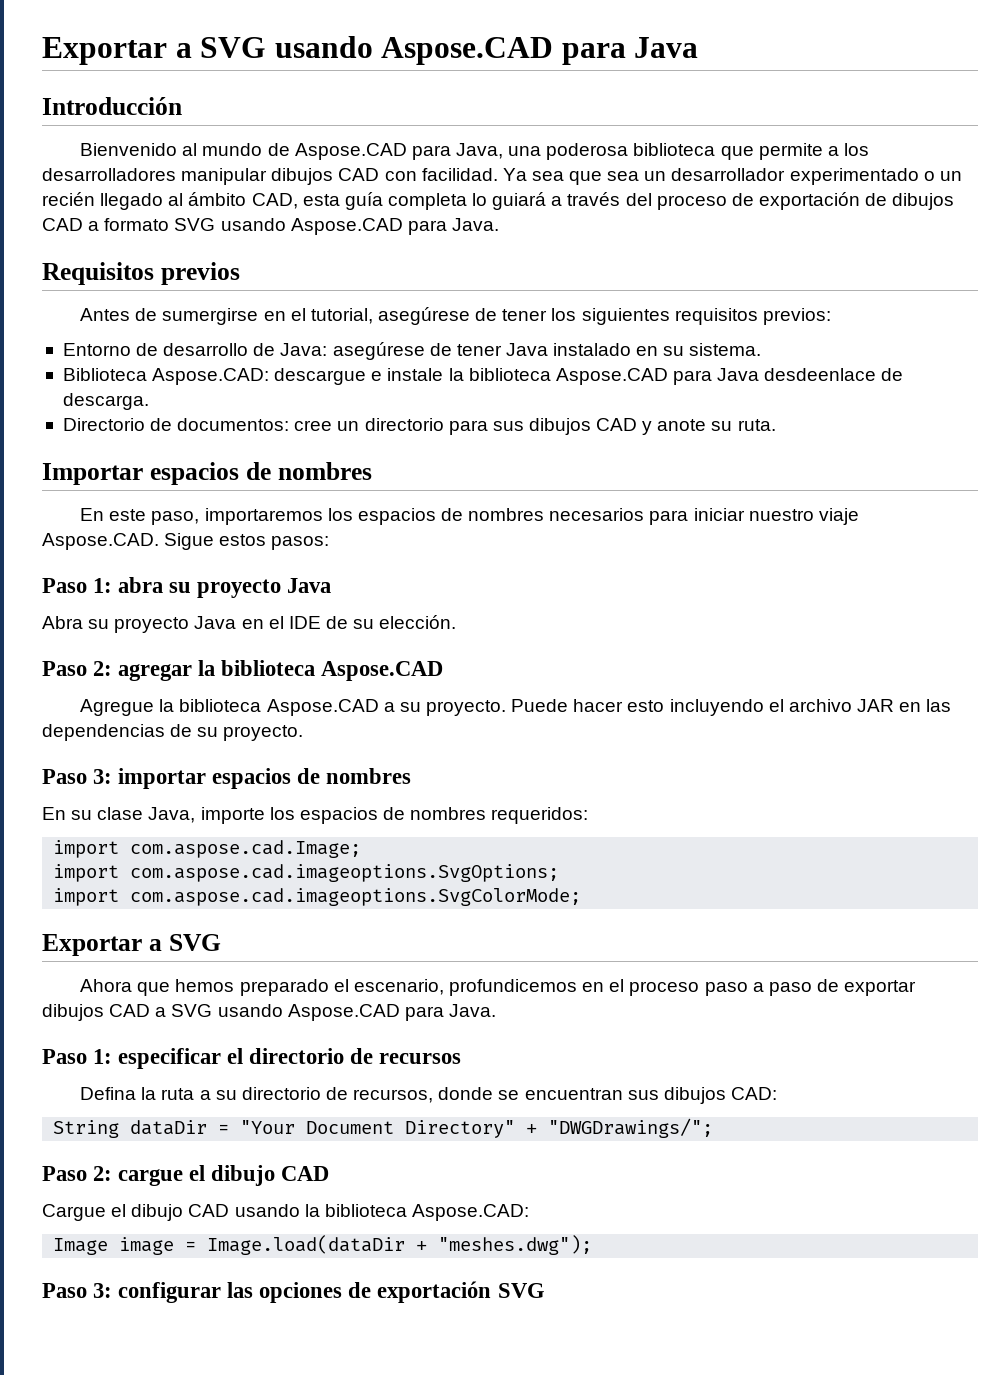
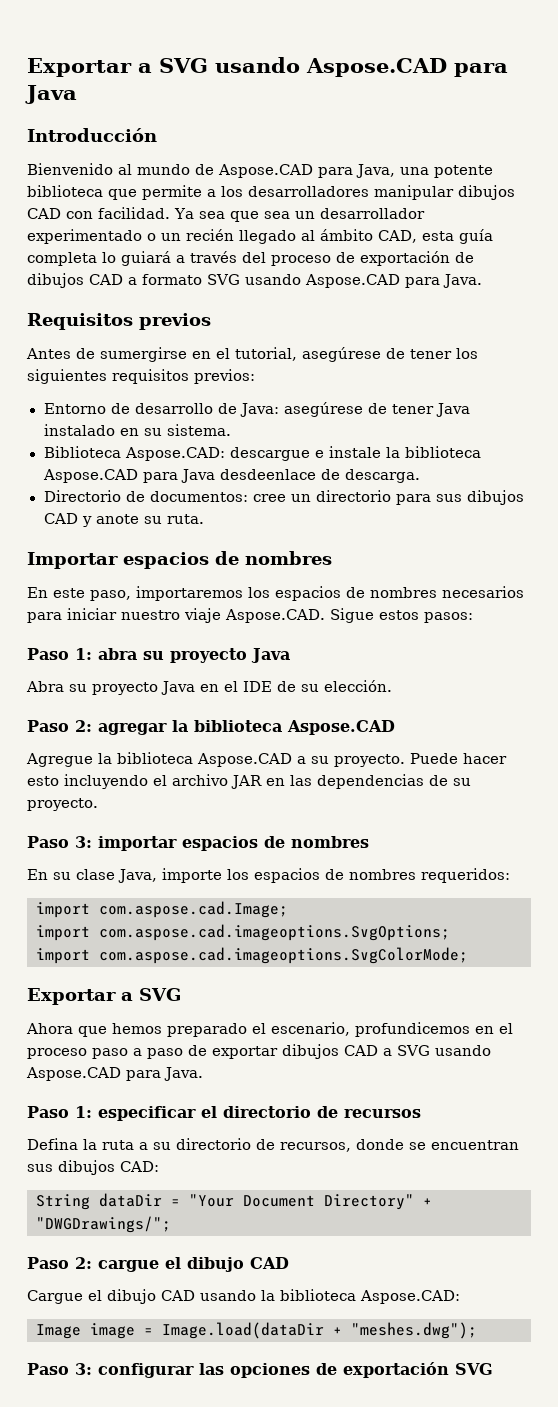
- Bienvenido al mundo de Aspose.CAD para Java, una poderosa biblioteca que permite a los desarrolladores manipular dibujos CAD con facilidad.
+ Bienvenido al mundo de Aspose.CAD para Java, una potente biblioteca que permite a los desarrolladores manipular dibujos CAD con facilidad.

